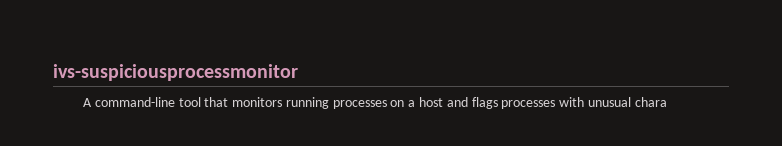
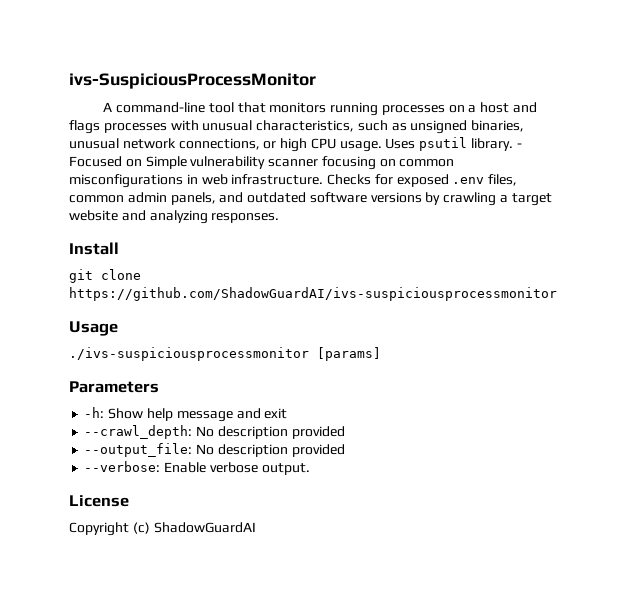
- ivs-suspiciousprocessmonitor
+ ivs-SuspiciousProcessMonitor
- A command-line tool that monitors running processes on a host and flags processes with unusual chara
+ A command-line tool that monitors running processes on a host and flags processes with unusual characteristics, such as unsigned binaries, unusual network connections, or high CPU usage. Uses psutil library. - Focused on Simple vulnerability scanner focusing on common misconfigurations in web infrastructure. Checks for exposed .env files, common admin panels, and outdated software versions by crawling a target website and analyzing responses.
+ Install
+ git clone https://github.com/ShadowGuardAI/ivs-suspiciousprocessmonitor
+ Usage
+ ./ivs-suspiciousprocessmonitor [params]
+ Parameters
+ -h: Show help message and exit
+ --crawl_depth: No description provided
+ --output_file: No description provided
+ --verbose: Enable verbose output.
+ License
+ Copyright (c) ShadowGuardAI

